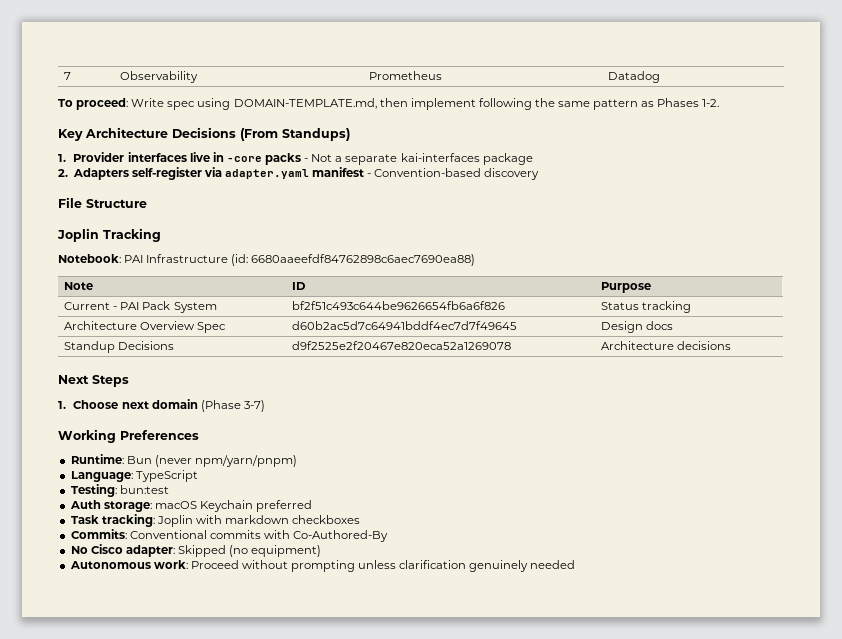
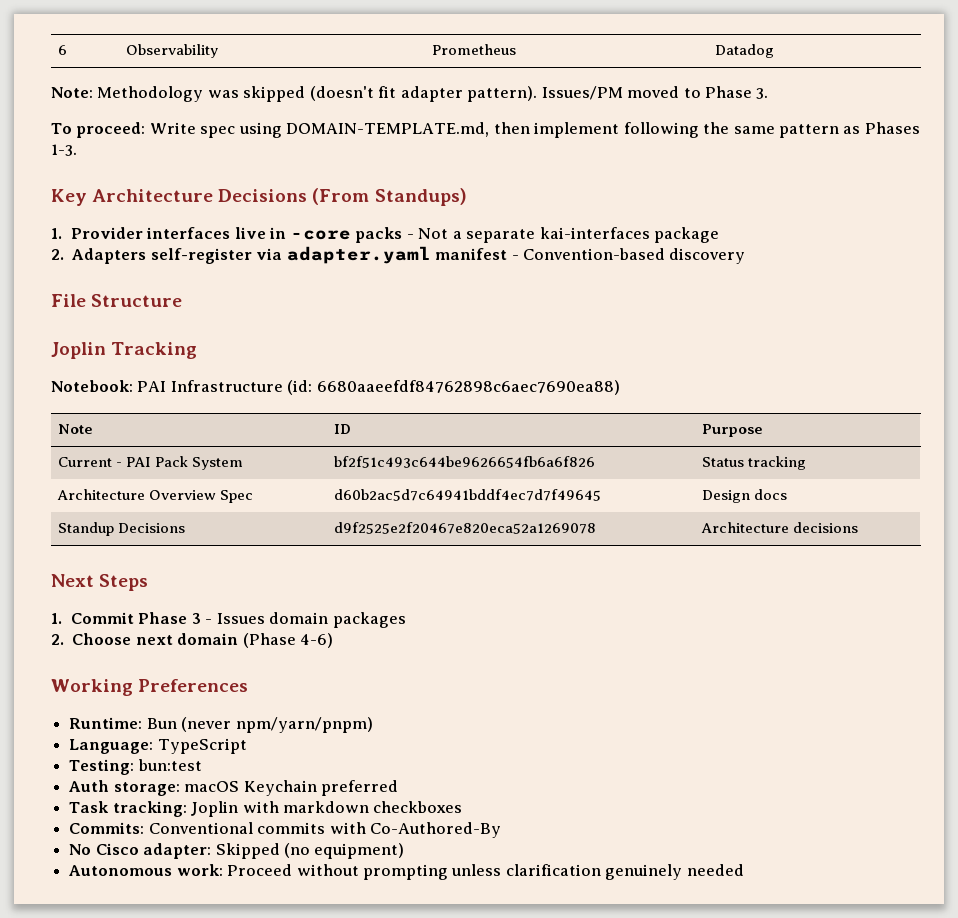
- 7 | Observability | Prometheus | Datadog
+ 6 | Observability | Prometheus | Datadog
+ Note: Methodology was skipped (doesn't fit adapter pattern). Issues/PM moved to Phase 3.
- To proceed: Write spec using DOMAIN-TEMPLATE.md, then implement following the same pattern as Phases 1-2.
+ To proceed: Write spec using DOMAIN-TEMPLATE.md, then implement following the same pattern as Phases 1-3.
- 1. Choose next domain (Phase 3-7)
+ 1. Commit Phase 3 - Issues domain packages
+ 2. Choose next domain (Phase 4-6)

